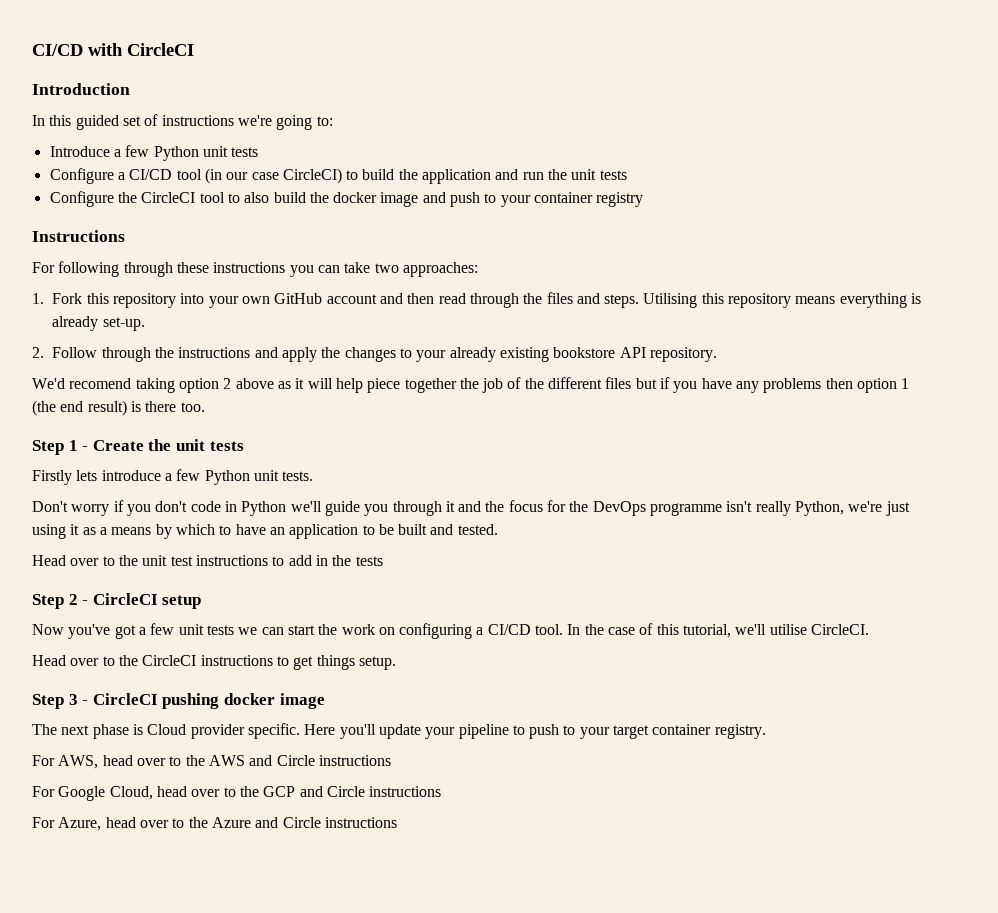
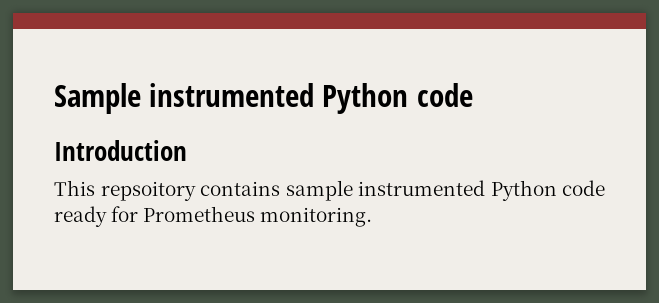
- CI/CD with CircleCI
+ Sample instrumented Python code
  Introduction
- In this guided set of instructions we're going to:
- Introduce a few Python unit tests
- Configure a CI/CD tool (in our case CircleCI) to build the application and run the unit tests
- Configure the CircleCI tool to also build the docker image and push to your container registry
- Instructions
- For following through these instructions you can take two approaches:
- 1. Fork this repository into your own GitHub account and then read through the files and steps. Utilising this repository means everything is already set-up.
- 2. Follow through the instructions and apply the changes to your already existing bookstore API repository.
- We'd recomend taking option 2 above as it will help piece together the job of the different files but if you have any problems then option 1 (the end result) is there too.
- Step 1 - Create the unit tests
- Firstly lets introduce a few Python unit tests.
- Don't worry if you don't code in Python we'll guide you through it and the focus for the DevOps programme isn't really Python, we're just using it as a means by which to have an application to be built and tested.
- Head over to the unit test instructions to add in the tests
- Step 2 - CircleCI setup
- Now you've got a few unit tests we can start the work on configuring a CI/CD tool. In the case of this tutorial, we'll utilise CircleCI.
- Head over to the CircleCI instructions to get things setup.
- Step 3 - CircleCI pushing docker image
- The next phase is Cloud provider specific. Here you'll update your pipeline to push to your target container registry.
- For AWS, head over to the AWS and Circle instructions
- For Google Cloud, head over to the GCP and Circle instructions
- For Azure, head over to the Azure and Circle instructions
+ This repsoitory contains sample instrumented Python code ready for Prometheus monitoring.

